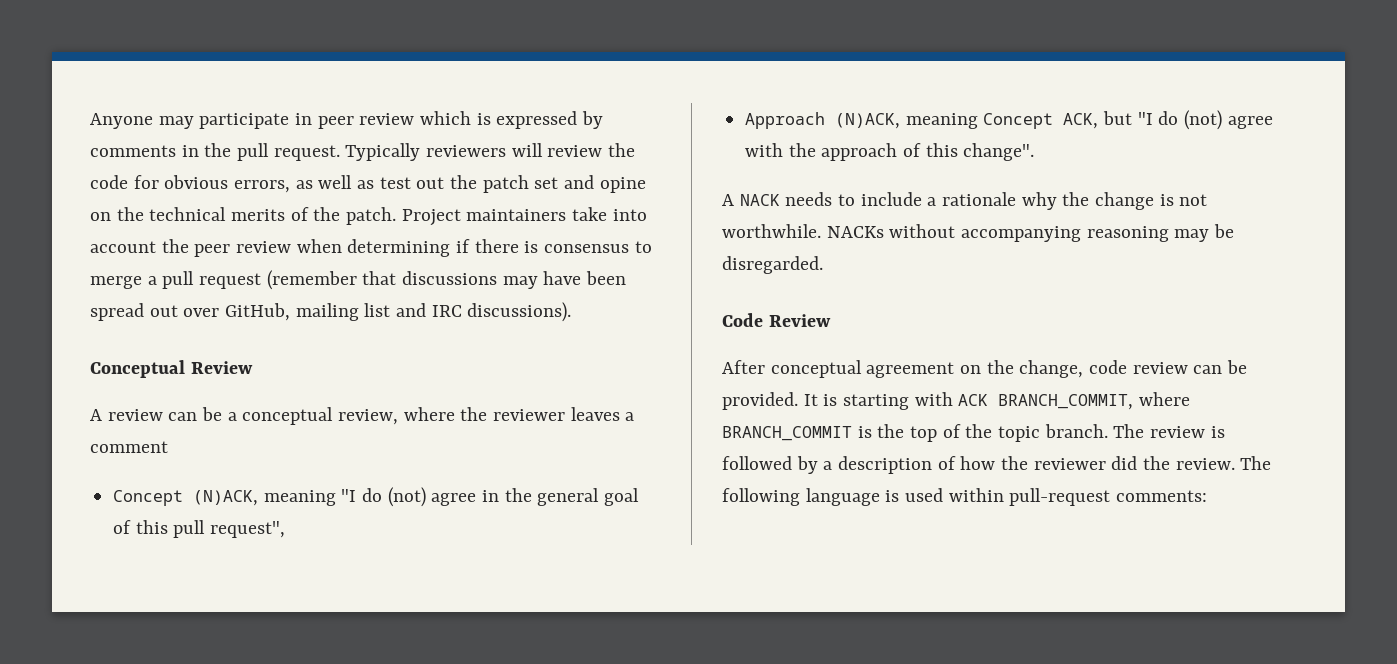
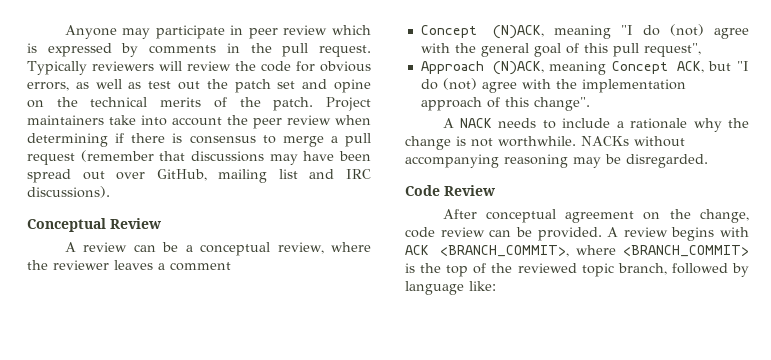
- Concept (N)ACK, meaning "I do (not) agree in the general goal of this pull request",
+ Concept (N)ACK, meaning "I do (not) agree with the general goal of this pull request",
- Approach (N)ACK, meaning Concept ACK, but "I do (not) agree with the approach of this change".
+ Approach (N)ACK, meaning Concept ACK, but "I do (not) agree with the implementation approach of this change".
- It is starting with ACK BRANCH_COMMIT, where BRANCH_COMMIT is the top of the topic branch. The review is followed by a description of how the reviewer did the review. The following language is used within pull-request comments:
+ A review begins with ACK <BRANCH_COMMIT>, where <BRANCH_COMMIT> is the top of the reviewed topic branch, followed by language like:

